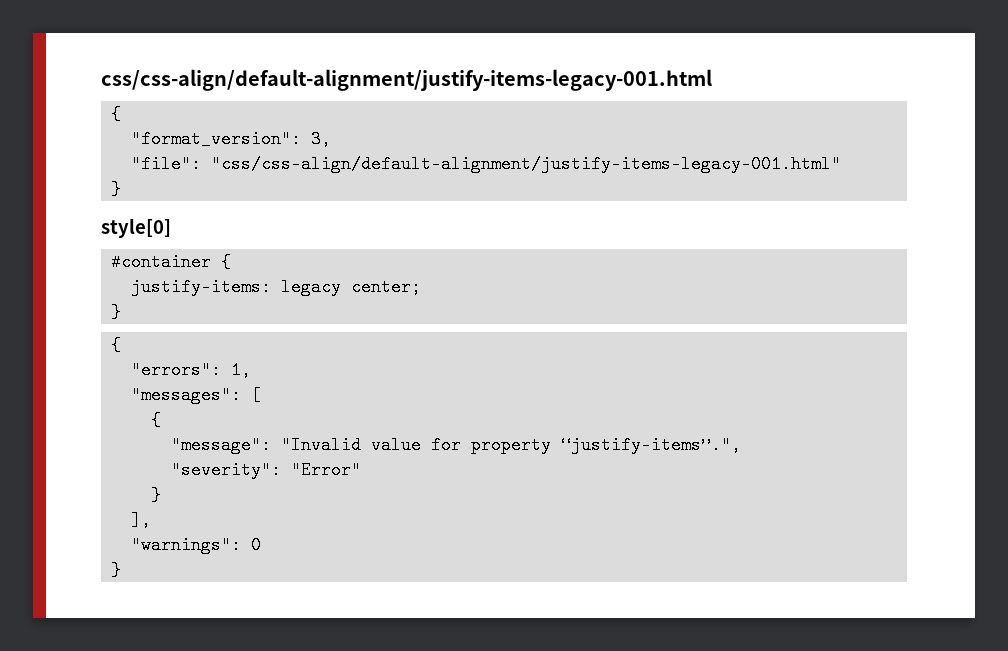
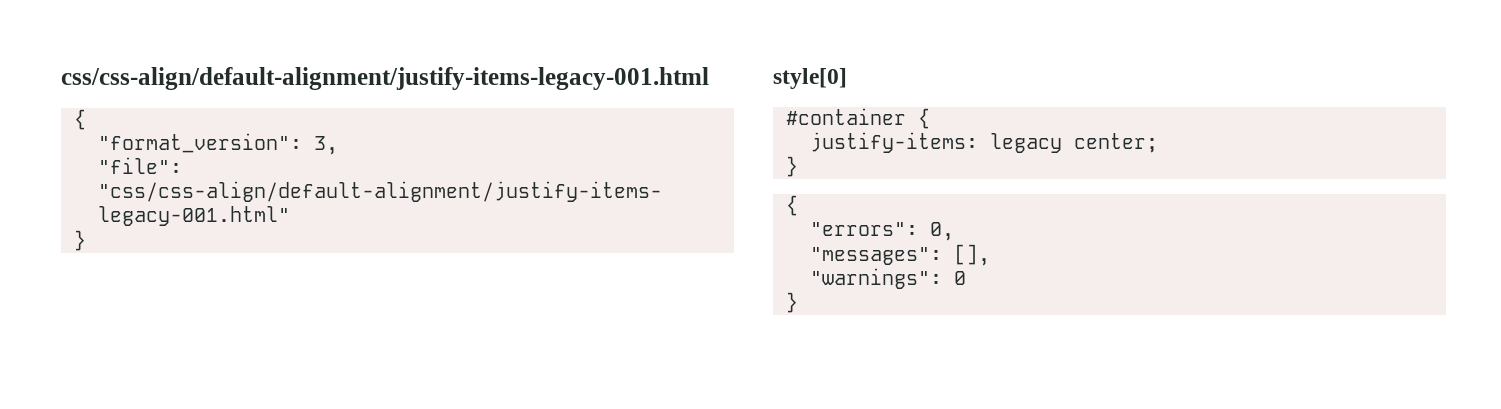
- "errors": 1,
+ "errors": 0,
- "messages": [
- {
- "message": "Invalid value for property “justify-items”.",
- "severity": "Error"
- }
- ],
+ "messages": [],

